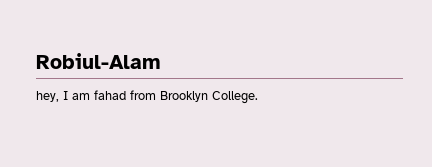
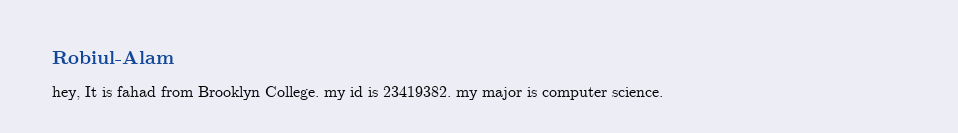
- hey, I am fahad from Brooklyn College.
+ hey, It is fahad from Brooklyn College. my id is 23419382. my major is computer science.

